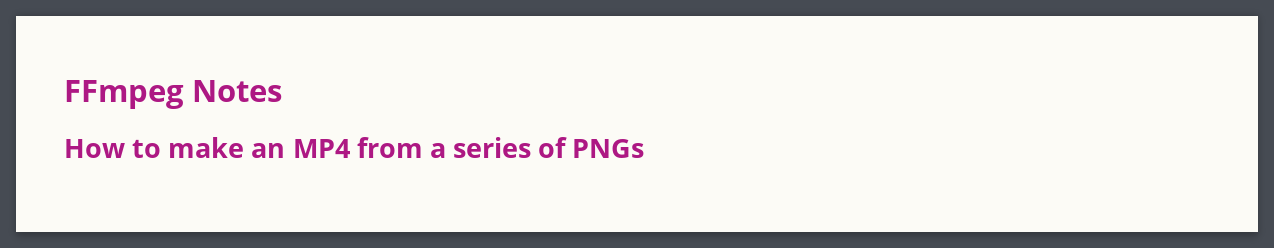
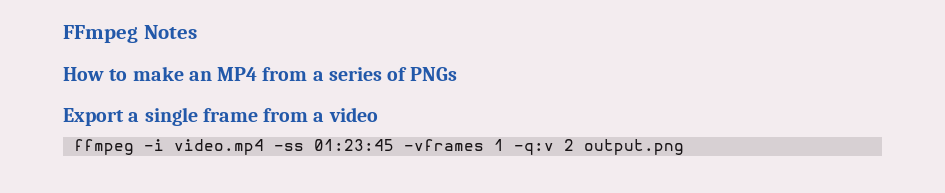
+ Export a single frame from a video
+ ffmpeg -i video.mp4 -ss 01:23:45 -vframes 1 -q:v 2 output.png

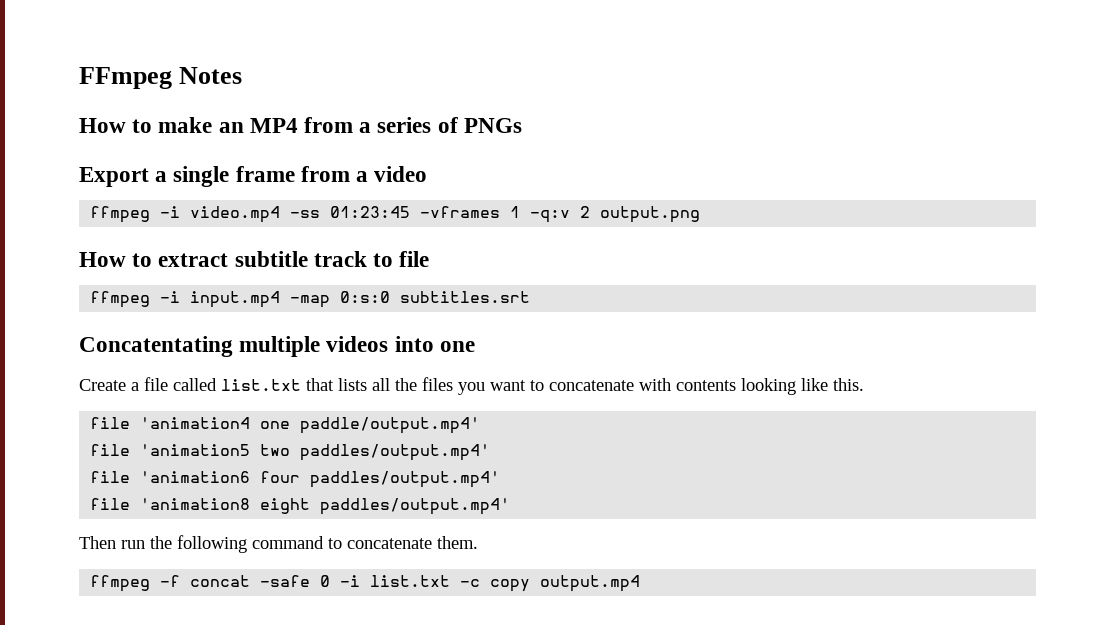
+ How to extract subtitle track to file
+ ffmpeg -i input.mp4 -map 0:s:0 subtitles.srt
+ Concatentating multiple videos into one
+ Create a file called list.txt that lists all the files you want to concatenate with contents looking like this.
+ file 'animation4 one paddle/output.mp4'
+ file 'animation5 two paddles/output.mp4'
+ file 'animation6 four paddles/output.mp4'
+ file 'animation8 eight paddles/output.mp4'
+ Then run the following command to concatenate them.
+ ffmpeg -f concat -safe 0 -i list.txt -c copy output.mp4

